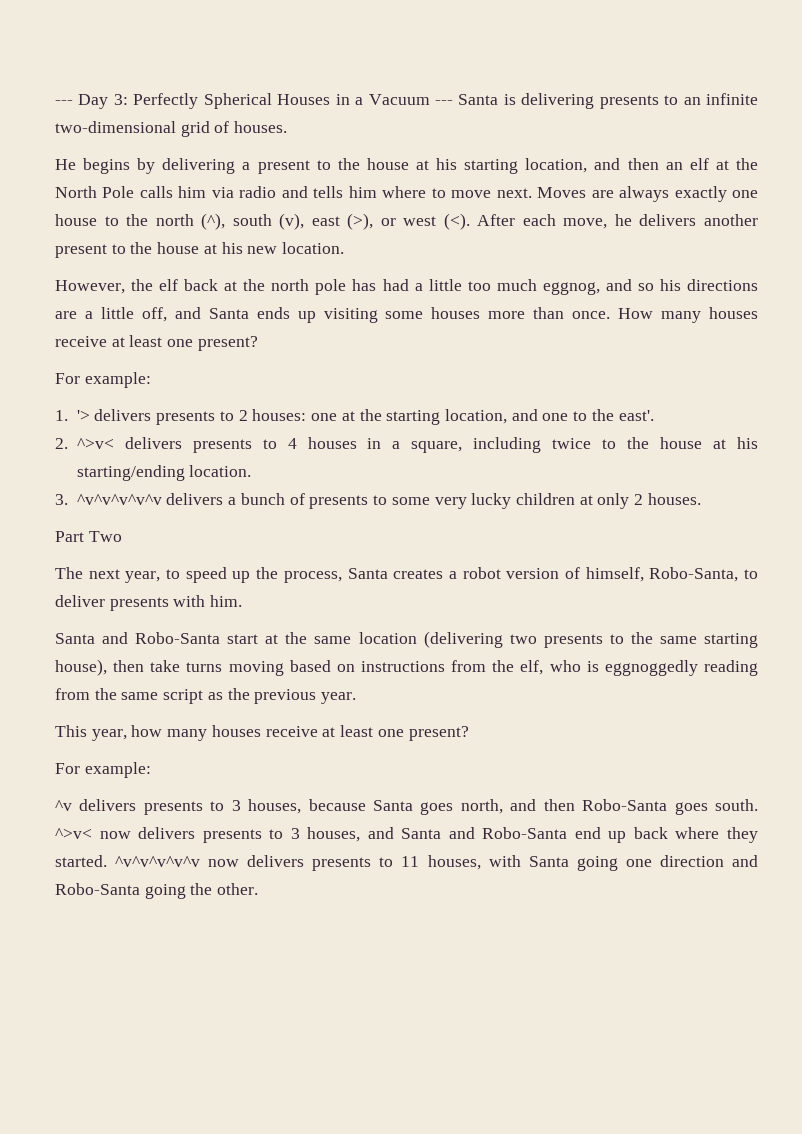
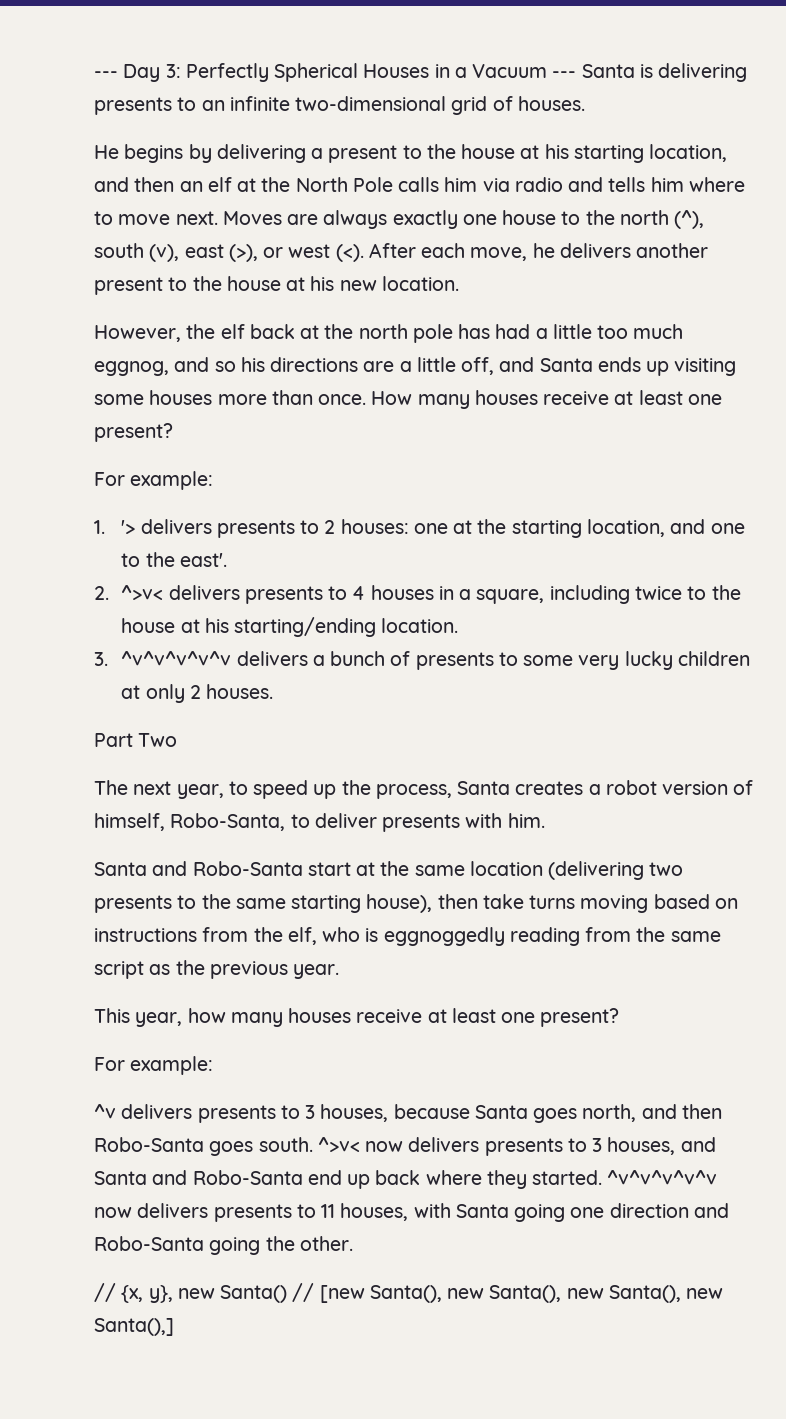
+ // {x, y}, new Santa() // [new Santa(), new Santa(), new Santa(), new Santa(),]

